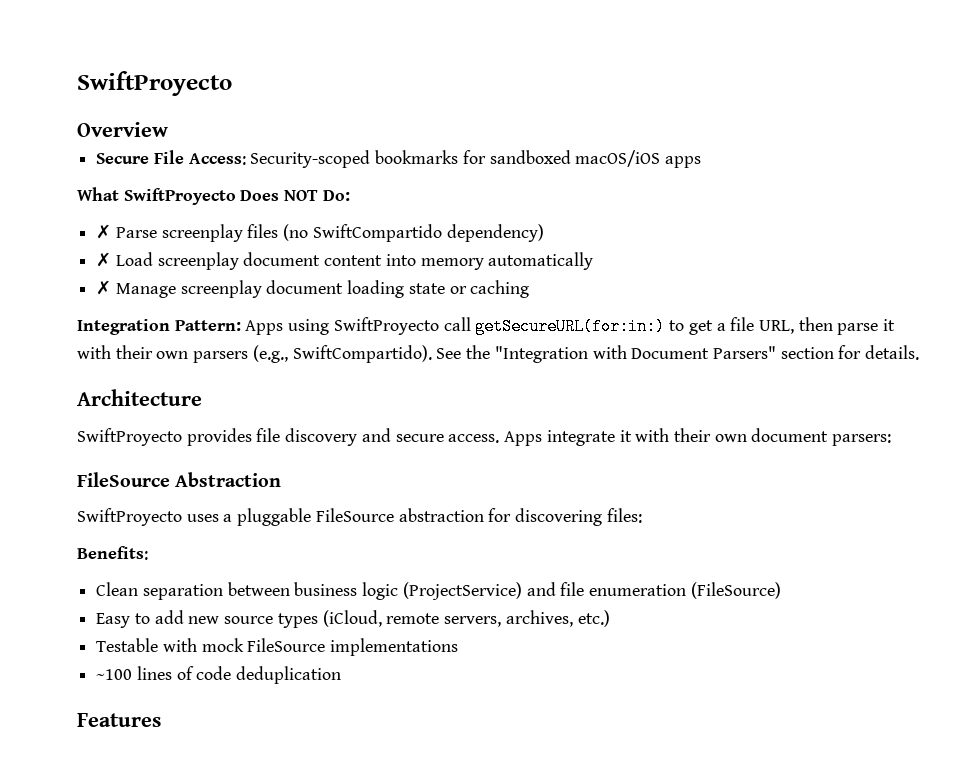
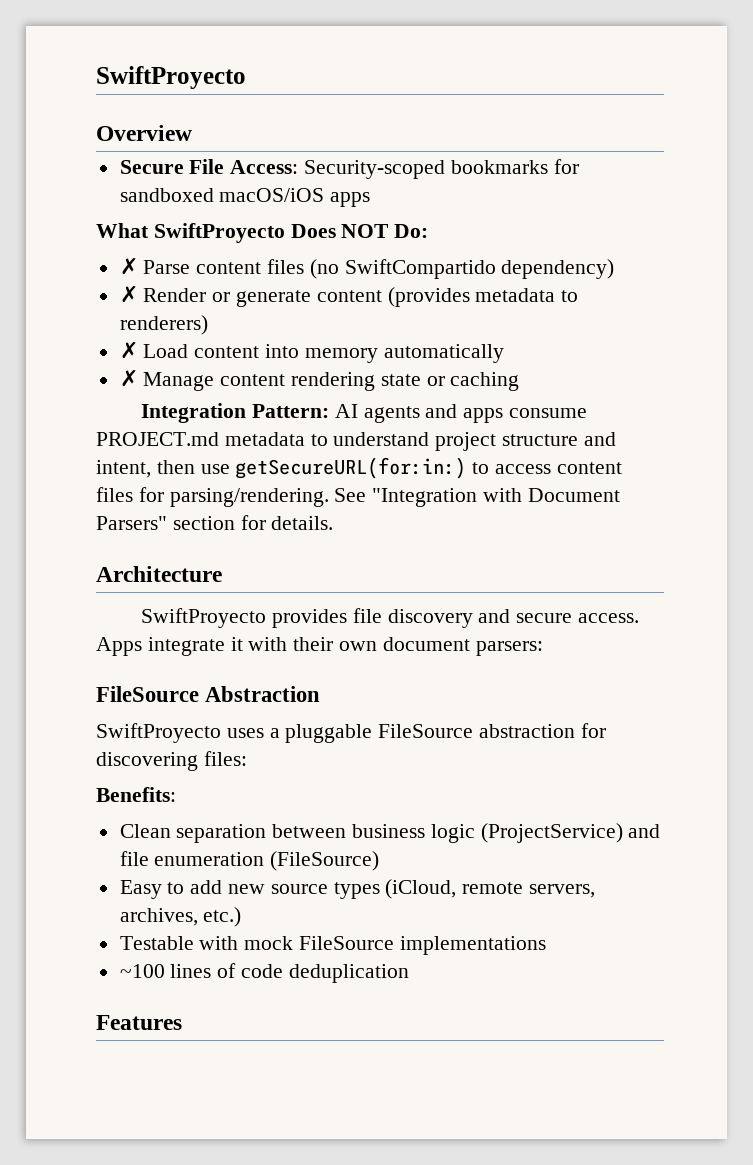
- ✗ Parse screenplay files (no SwiftCompartido dependency)
+ ✗ Parse content files (no SwiftCompartido dependency)
+ ✗ Render or generate content (provides metadata to renderers)
- ✗ Load screenplay document content into memory automatically
+ ✗ Load content into memory automatically
- ✗ Manage screenplay document loading state or caching
+ ✗ Manage content rendering state or caching
- Integration Pattern: Apps using SwiftProyecto call getSecureURL(for:in:) to get a file URL, then parse it with their own parsers (e.g., SwiftCompartido). See the "Integration with Document Parsers" section for details.
+ Integration Pattern: AI agents and apps consume PROJECT.md metadata to understand project structure and intent, then use getSecureURL(for:in:) to access content files for parsing/rendering. See "Integration with Document Parsers" section for details.

